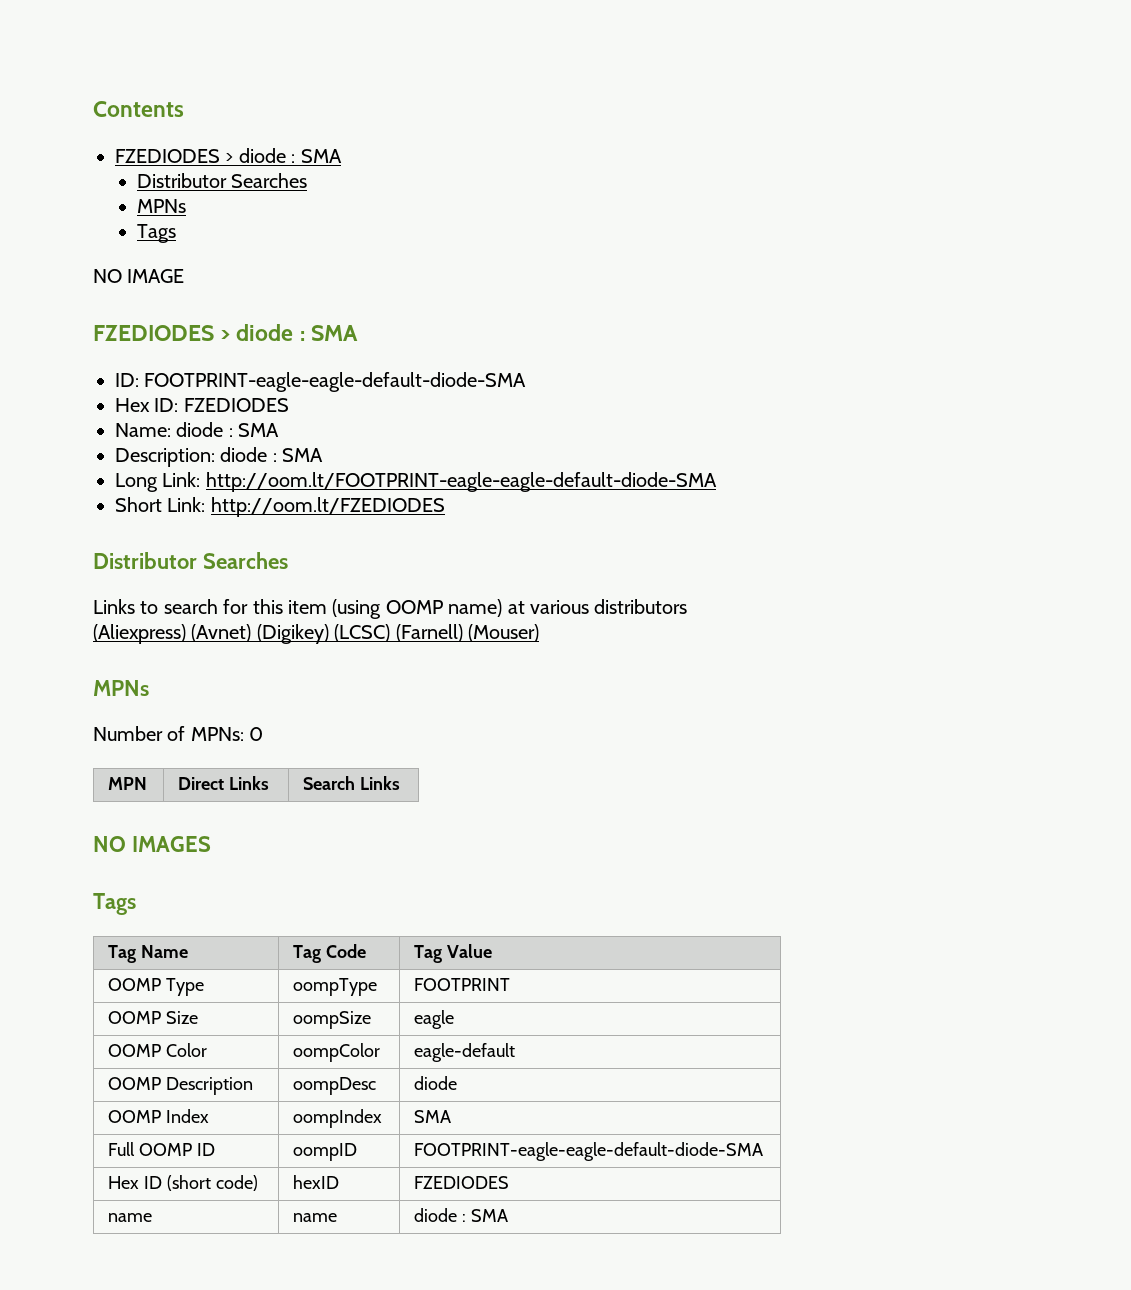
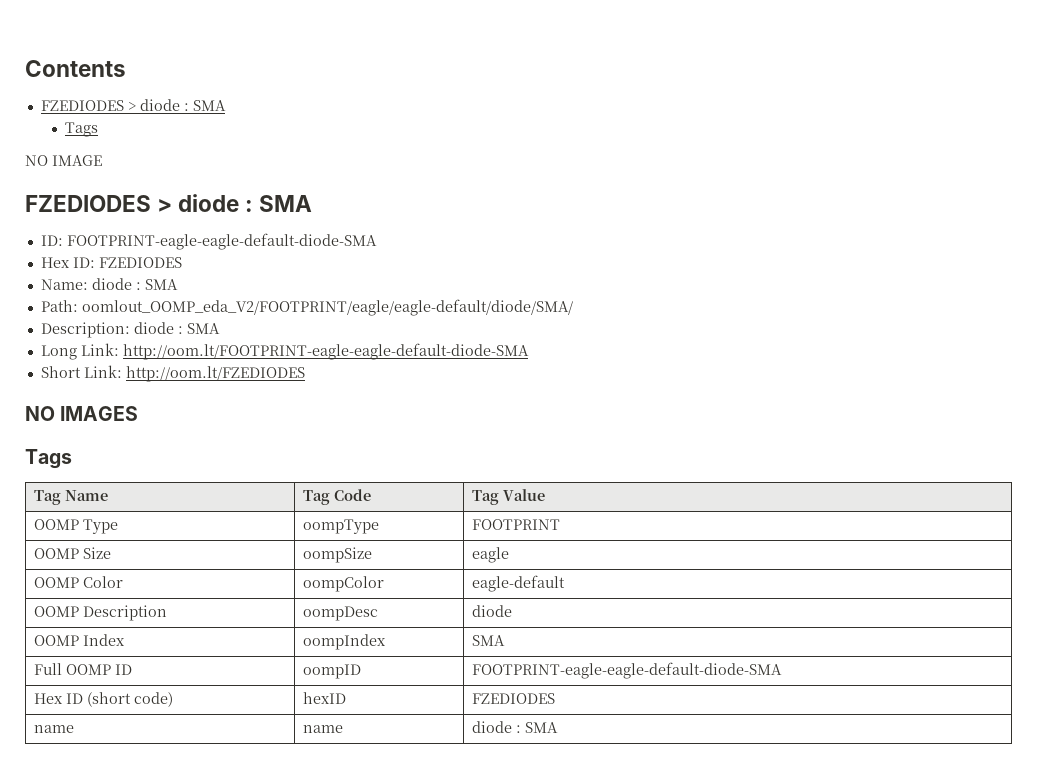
  Contents
  FZEDIODES > diode : SMA
- Distributor Searches
- MPNs
+ Path: oomlout_OOMP_eda_V2/FOOTPRINT/eagle/eagle-default/diode/SMA/
  Short Link: http://oom.lt/FZEDIODES
- Distributor Searches
- Links to search for this item (using OOMP name) at various distributors
- (Aliexpress) (Avnet) (Digikey) (LCSC) (Farnell) (Mouser)
- MPNs
- Number of MPNs: 0
- MPN | Direct Links | Search Links

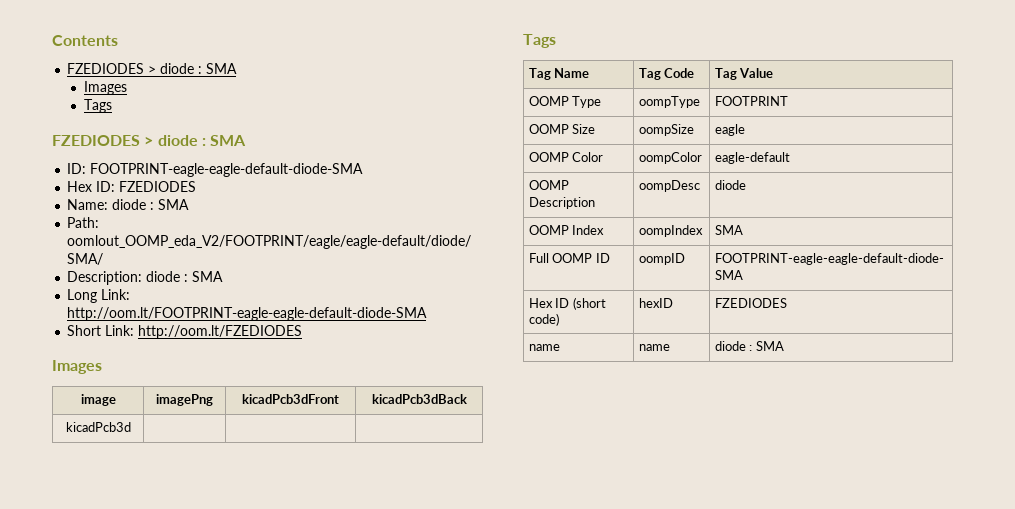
  Contents
  FZEDIODES > diode : SMA
+ Images
  Tags
- NO IMAGE
  Short Link: http://oom.lt/FZEDIODES
- NO IMAGES
+ Images
+ image | imagePng | kicadPcb3dFront | kicadPcb3dBack
+ kicadPcb3d | | |

